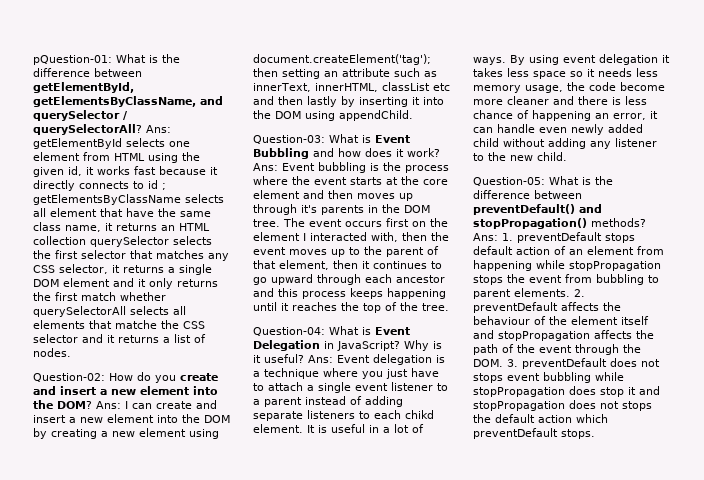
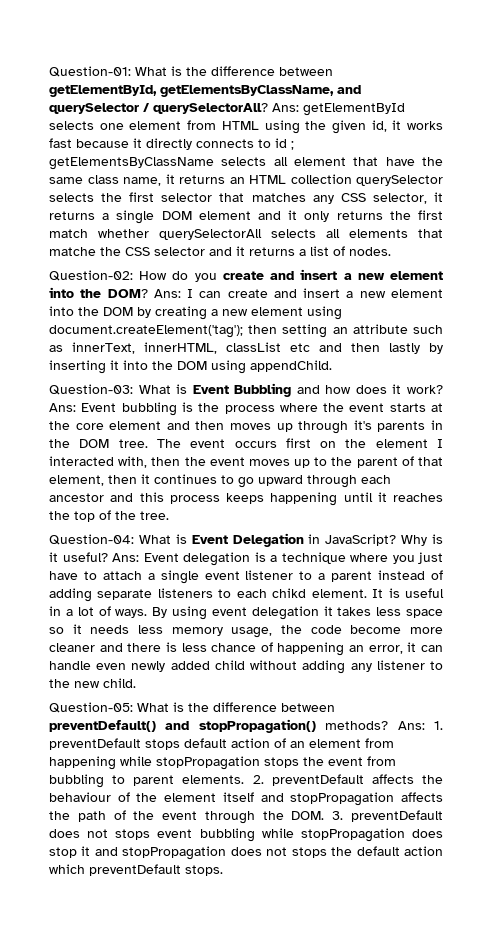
- pQuestion-01: What is the difference between getElementById, getElementsByClassName, and querySelector / querySelectorAll?
+ Question-01: What is the difference between getElementById, getElementsByClassName, and querySelector / querySelectorAll?

